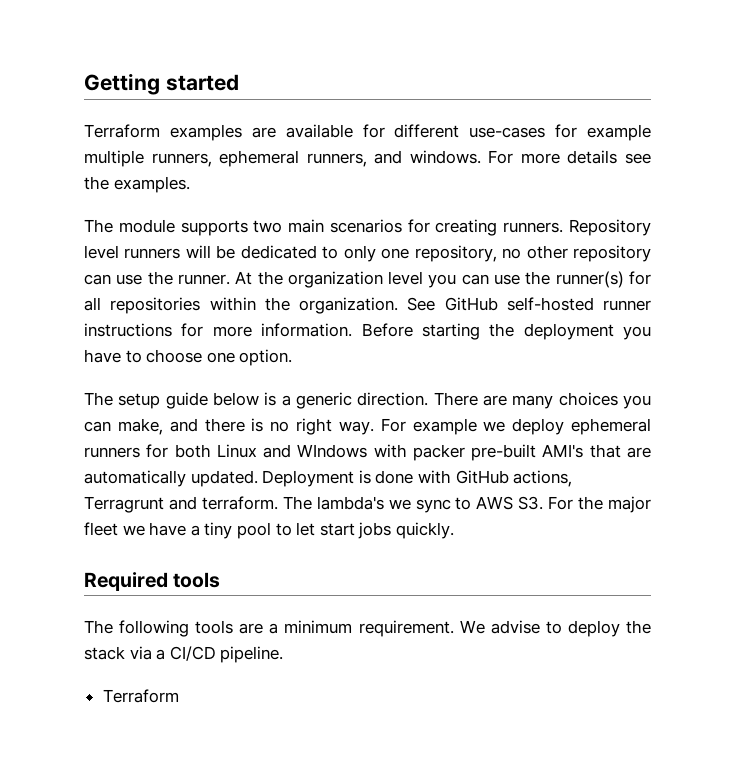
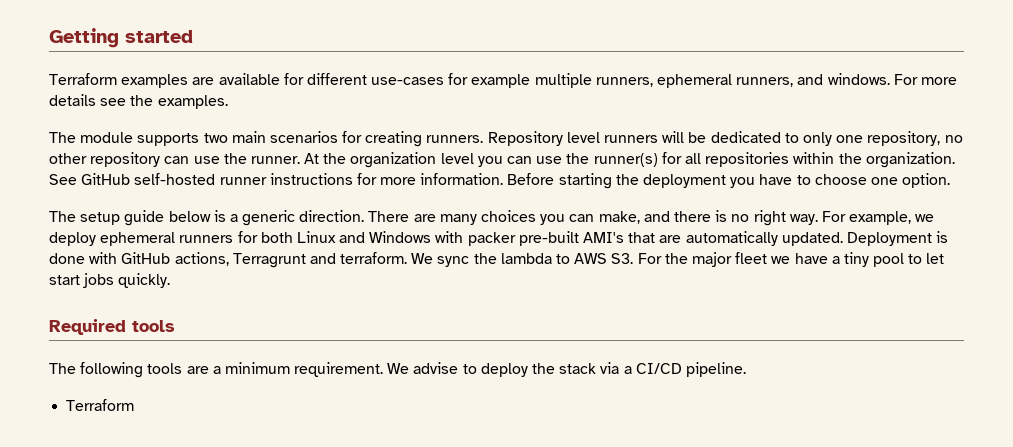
- For example we deploy ephemeral runners for both Linux and WIndows with packer pre-built AMI's that are automatically updated.
+ For example, we deploy ephemeral runners for both Linux and Windows with packer pre-built AMI's that are automatically updated.
- The lambda's we sync to AWS S3. For the major fleet we have a tiny pool to let start jobs quickly.
+ We sync the lambda to AWS S3. For the major fleet we have a tiny pool to let start jobs quickly.

